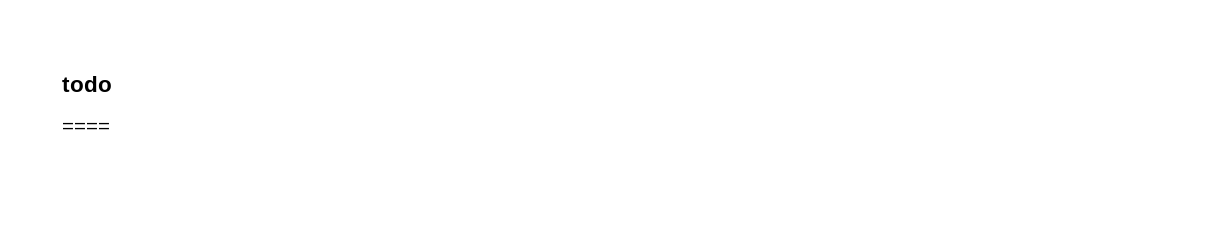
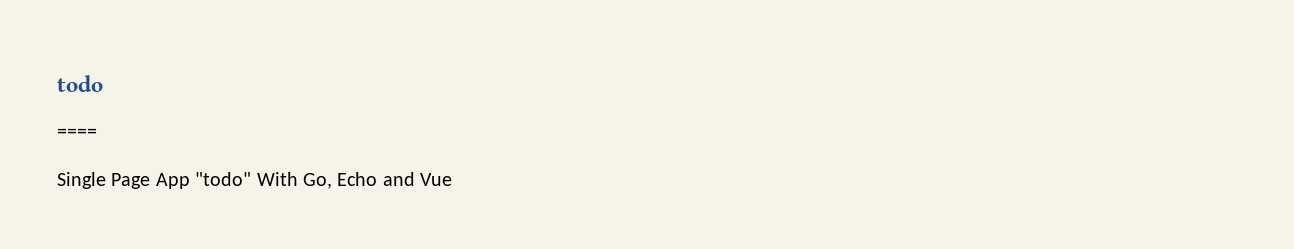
+ Single Page App "todo" With Go, Echo and Vue

